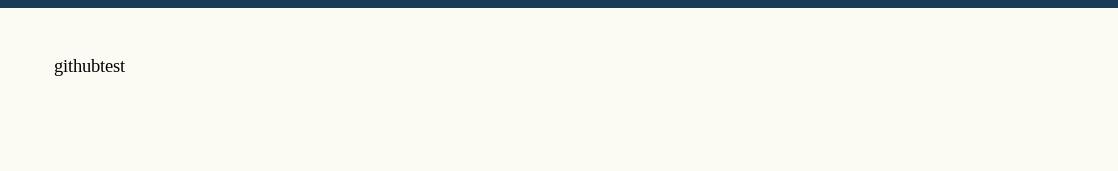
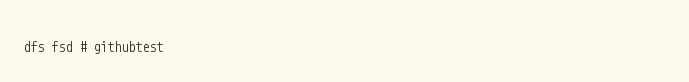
- githubtest
+ dfs fsd # githubtest

